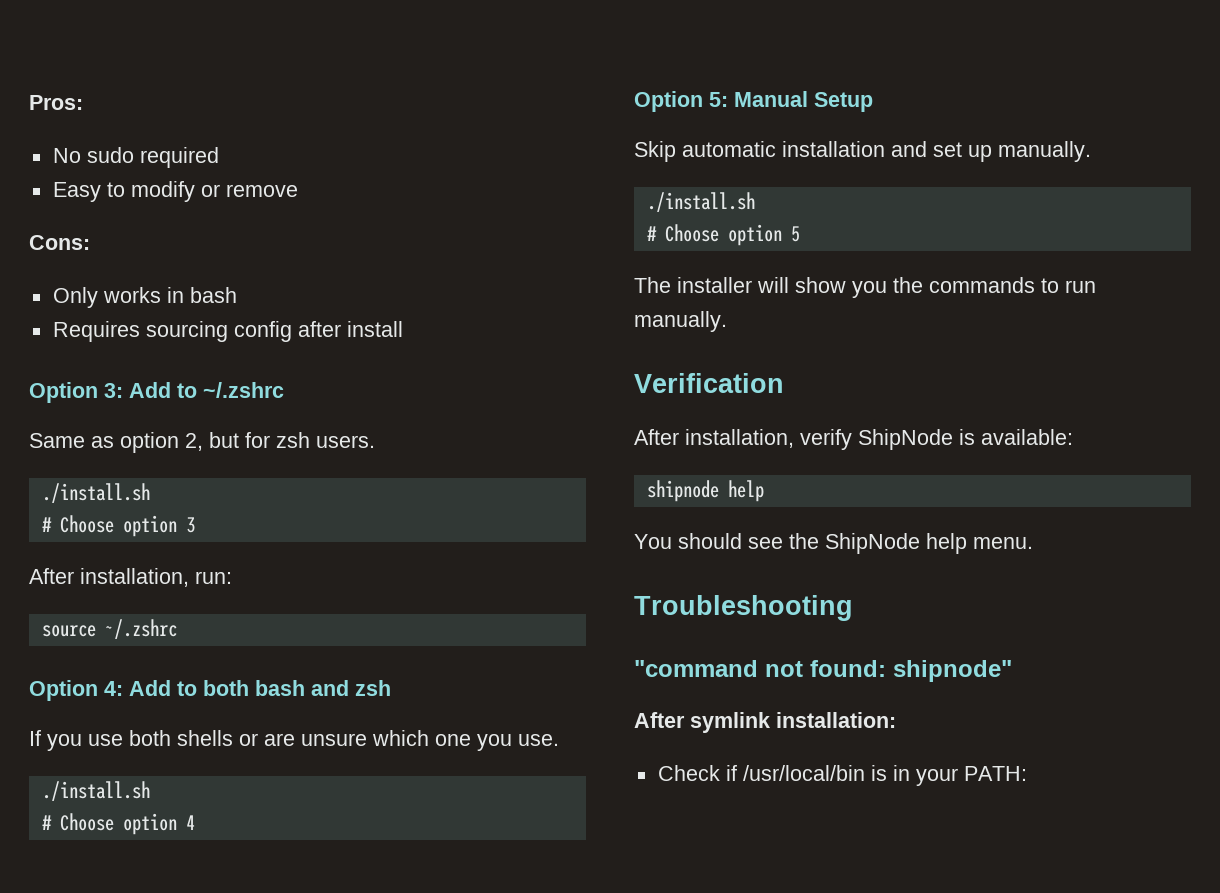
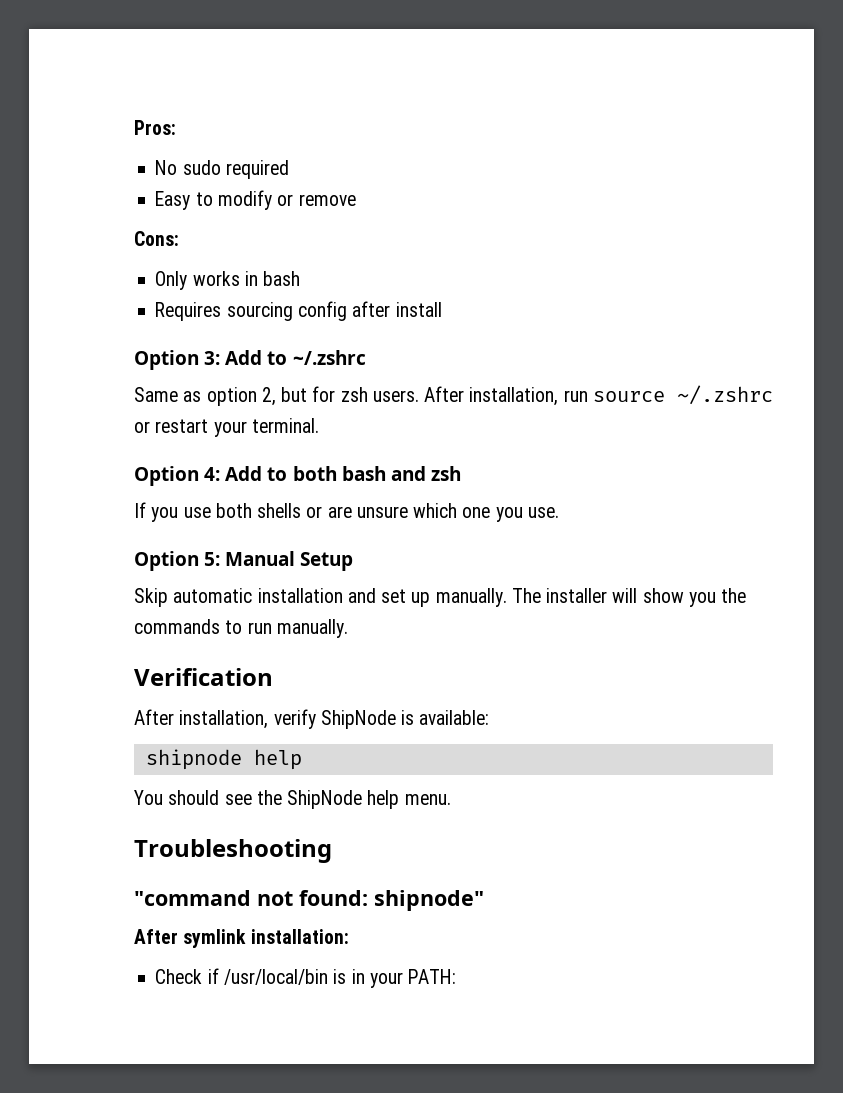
- Same as option 2, but for zsh users.
- ./install.sh
- # Choose option 3
- After installation, run:
- source ~/.zshrc
+ Same as option 2, but for zsh users. After installation, run source ~/.zshrc or restart your terminal.
  If you use both shells or are unsure which one you use.
- ./install.sh
- # Choose option 4
- Skip automatic installation and set up manually.
- ./install.sh
- # Choose option 5
- The installer will show you the commands to run manually.
+ Skip automatic installation and set up manually. The installer will show you the commands to run manually.

